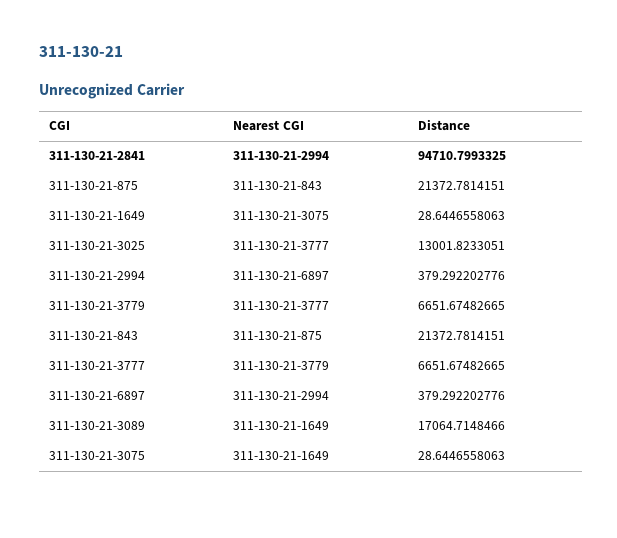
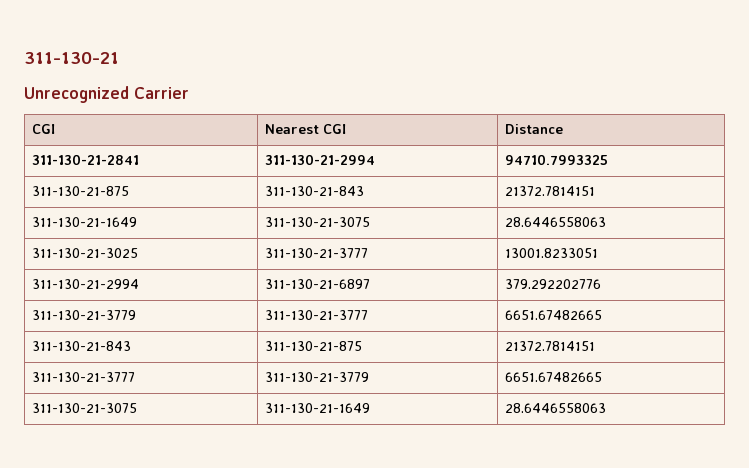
- 311-130-21-6897 | 311-130-21-2994 | 379.292202776
- 311-130-21-3089 | 311-130-21-1649 | 17064.7148466

